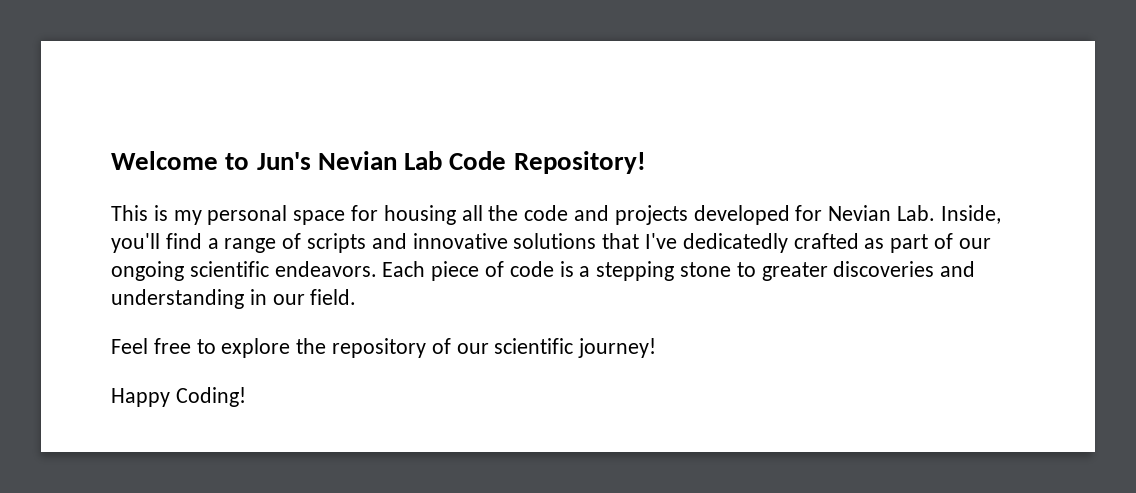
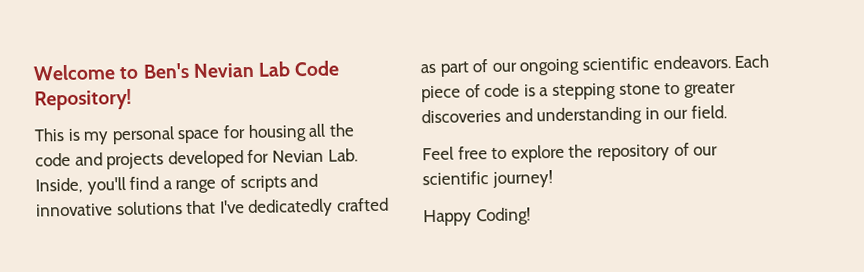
- Welcome to Jun's Nevian Lab Code Repository!
+ Welcome to Ben's Nevian Lab Code Repository!

